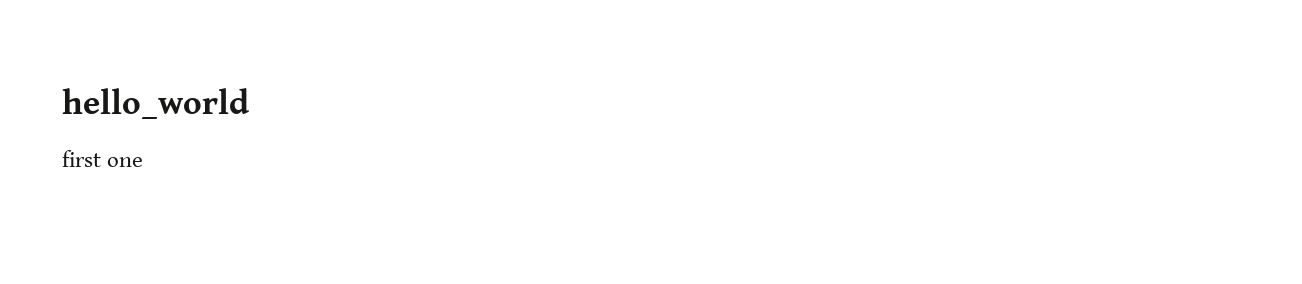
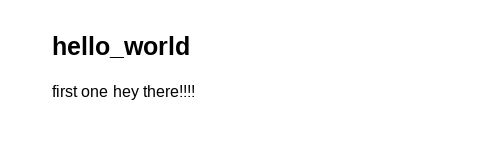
- first one
+ first one hey there!!!!

